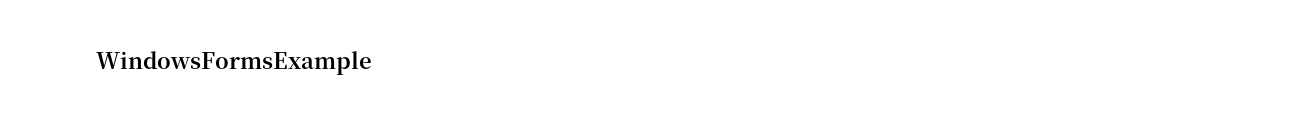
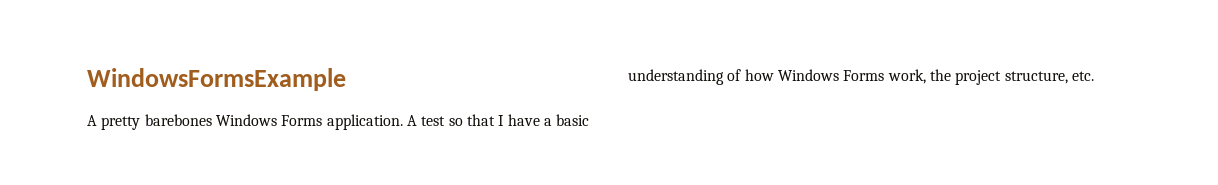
+ A pretty barebones Windows Forms application. A test so that I have a basic understanding of how Windows Forms work, the project structure, etc.

